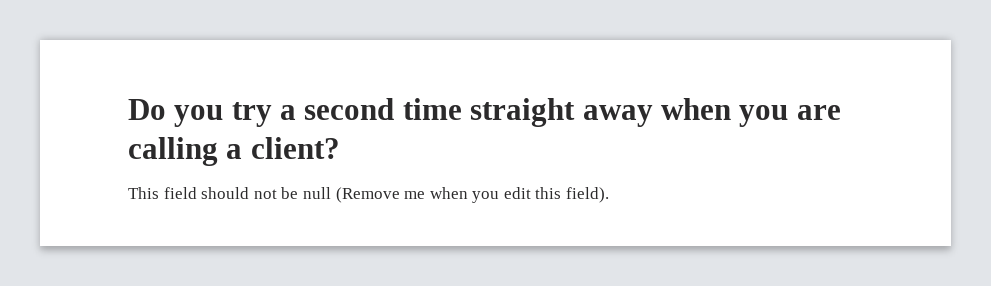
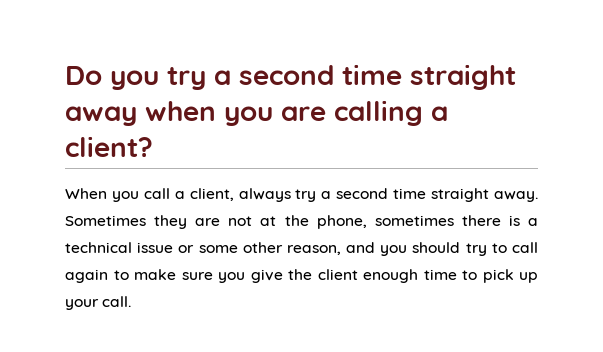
- This field should not be null (Remove me when you edit this field).
+ When you call a client, always try a second time straight away. Sometimes they are not at the phone, sometimes there is a technical issue or some other reason, and you should try to call again to make sure you give the client enough time to pick up your call.

